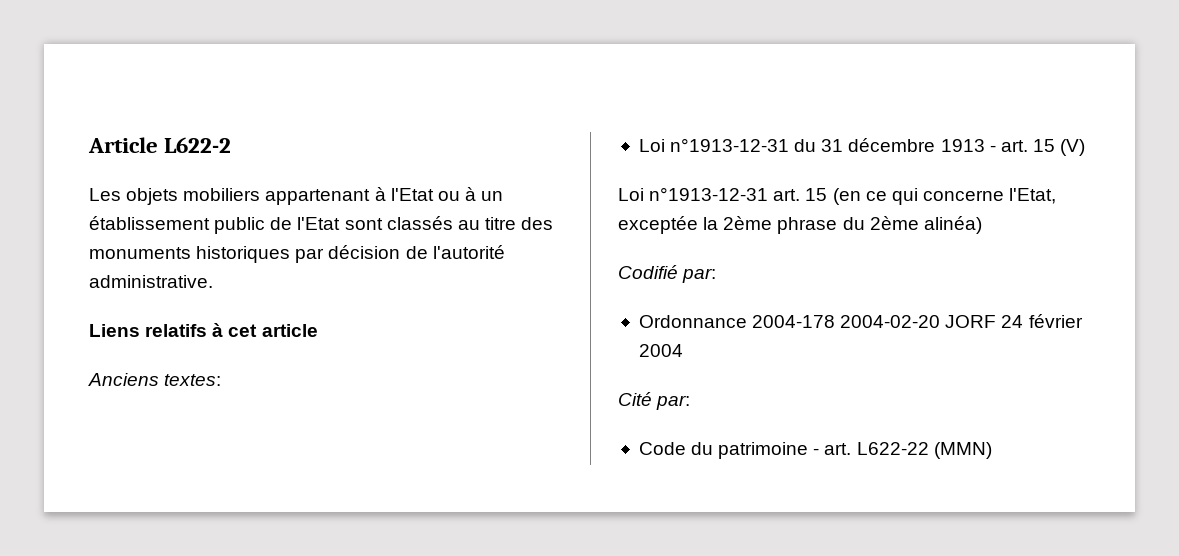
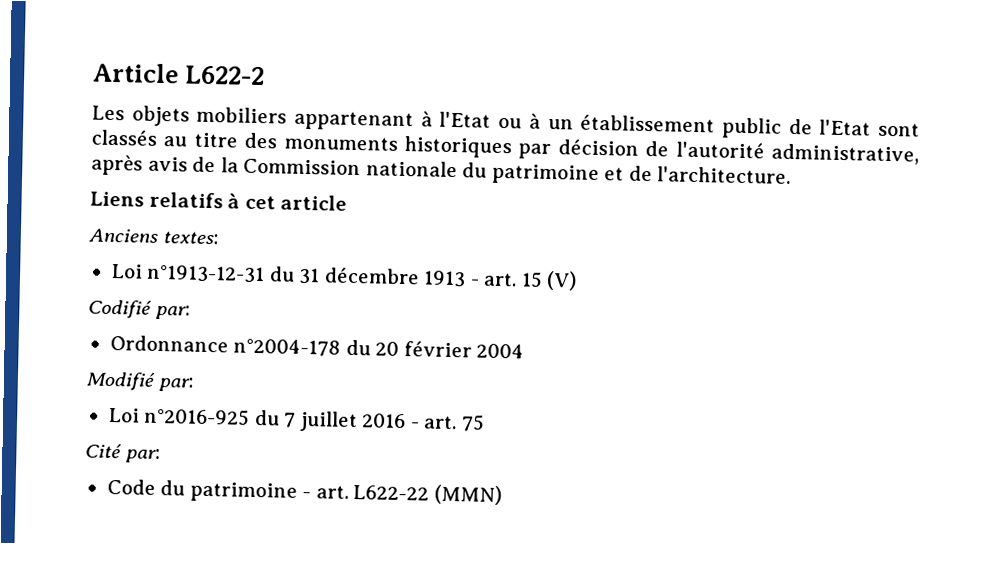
- Les objets mobiliers appartenant à l'Etat ou à un établissement public de l'Etat sont classés au titre des monuments historiques par décision de l'autorité administrative.
+ Les objets mobiliers appartenant à l'Etat ou à un établissement public de l'Etat sont classés au titre des monuments historiques par décision de l'autorité administrative, après avis de la Commission nationale du patrimoine et de l'architecture.
- Loi n°1913-12-31 art. 15 (en ce qui concerne l'Etat, exceptée la 2ème phrase du 2ème alinéa)
  Codifié par:
- Ordonnance 2004-178 2004-02-20 JORF 24 février 2004
+ Ordonnance n°2004-178 du 20 février 2004
+ Modifié par:
+ Loi n°2016-925 du 7 juillet 2016 - art. 75

